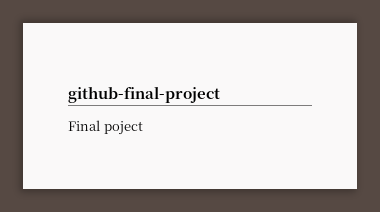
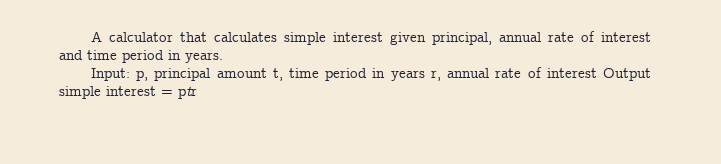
- github-final-project
- Final poject
+ A calculator that calculates simple interest given principal, annual rate of interest and time period in years.
+ Input: p, principal amount t, time period in years r, annual rate of interest Output simple interest = ptr

